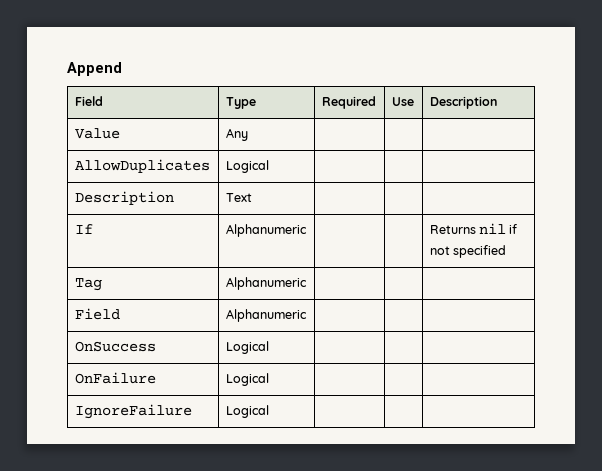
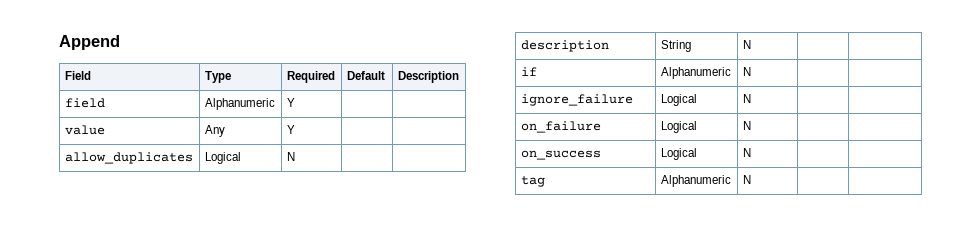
- Field | Type | Required | Use | Description
+ Field | Type | Required | Default | Description
- Value | Any | | |
- AllowDuplicates | Logical | | |
- Description | Text | | |
- If | Alphanumeric | | | Returns nil if not specified
- Tag | Alphanumeric | | |
- Field | Alphanumeric | | |
- OnSuccess | Logical | | |
- OnFailure | Logical | | |
- IgnoreFailure | Logical | | |
+ field | Alphanumeric | Y | |
+ value | Any | Y | |
+ allow_duplicates | Logical | N | |
+ description | String | N | |
+ if | Alphanumeric | N | |
+ ignore_failure | Logical | N | |
+ on_failure | Logical | N | |
+ on_success | Logical | N | |
+ tag | Alphanumeric | N | |

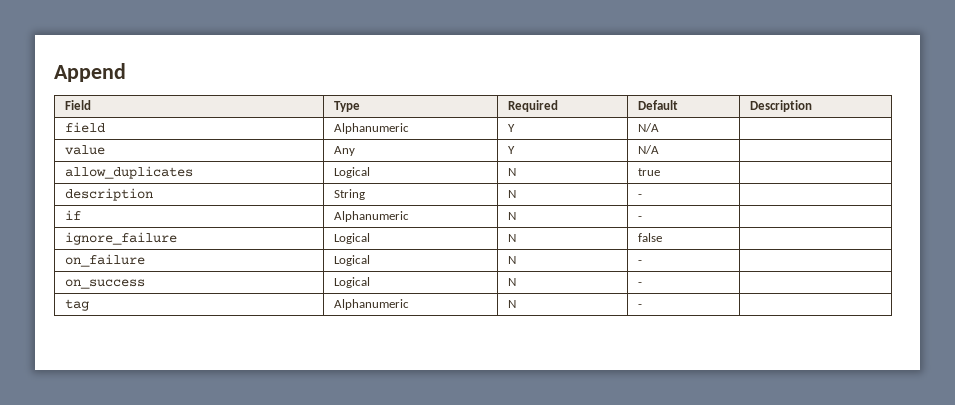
- field | Alphanumeric | Y | |
+ field | Alphanumeric | Y | N/A |
- value | Any | Y | |
+ value | Any | Y | N/A |
- allow_duplicates | Logical | N | |
+ allow_duplicates | Logical | N | true |
- description | String | N | |
+ description | String | N | - |
- if | Alphanumeric | N | |
+ if | Alphanumeric | N | - |
- ignore_failure | Logical | N | |
+ ignore_failure | Logical | N | false |
- on_failure | Logical | N | |
+ on_failure | Logical | N | - |
- on_success | Logical | N | |
+ on_success | Logical | N | - |
- tag | Alphanumeric | N | |
+ tag | Alphanumeric | N | - |

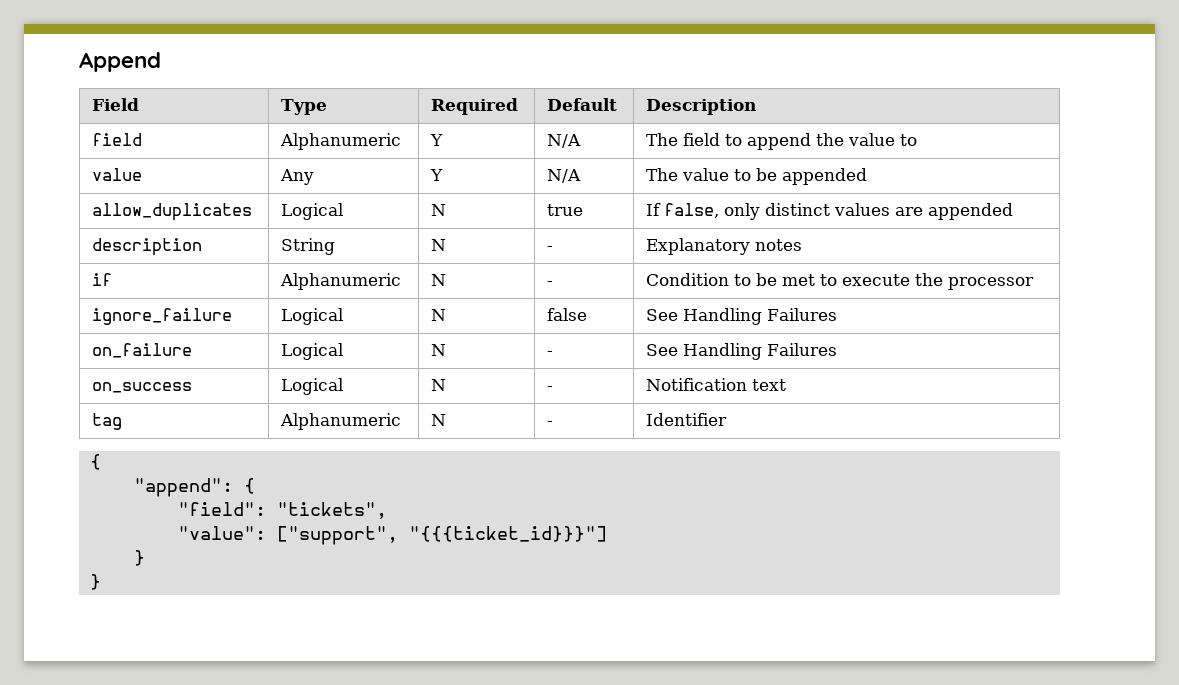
- field | Alphanumeric | Y | N/A |
+ field | Alphanumeric | Y | N/A | The field to append the value to
- value | Any | Y | N/A |
+ value | Any | Y | N/A | The value to be appended
- allow_duplicates | Logical | N | true |
+ allow_duplicates | Logical | N | true | If false, only distinct values are appended
- description | String | N | - |
+ description | String | N | - | Explanatory notes
- if | Alphanumeric | N | - |
+ if | Alphanumeric | N | - | Condition to be met to execute the processor
- ignore_failure | Logical | N | false |
+ ignore_failure | Logical | N | false | See Handling Failures
- on_failure | Logical | N | - |
+ on_failure | Logical | N | - | See Handling Failures
- on_success | Logical | N | - |
+ on_success | Logical | N | - | Notification text
- tag | Alphanumeric | N | - |
+ tag | Alphanumeric | N | - | Identifier
+ {
+ "append": {
+ "field": "tickets",
+ "value": ["support", "{{{ticket_id}}}"]
+ }
+ }

